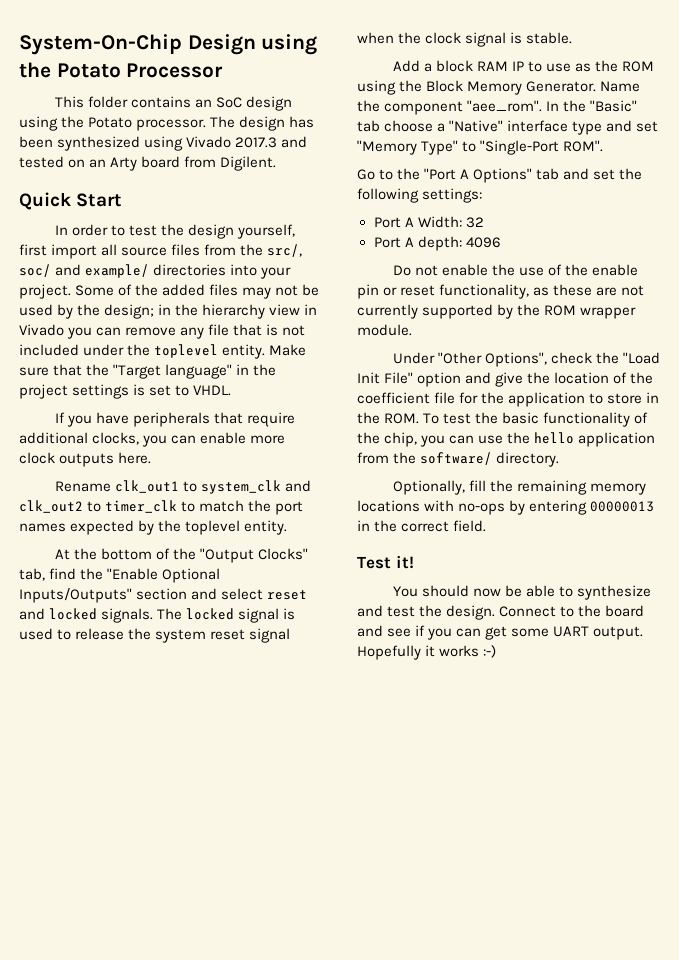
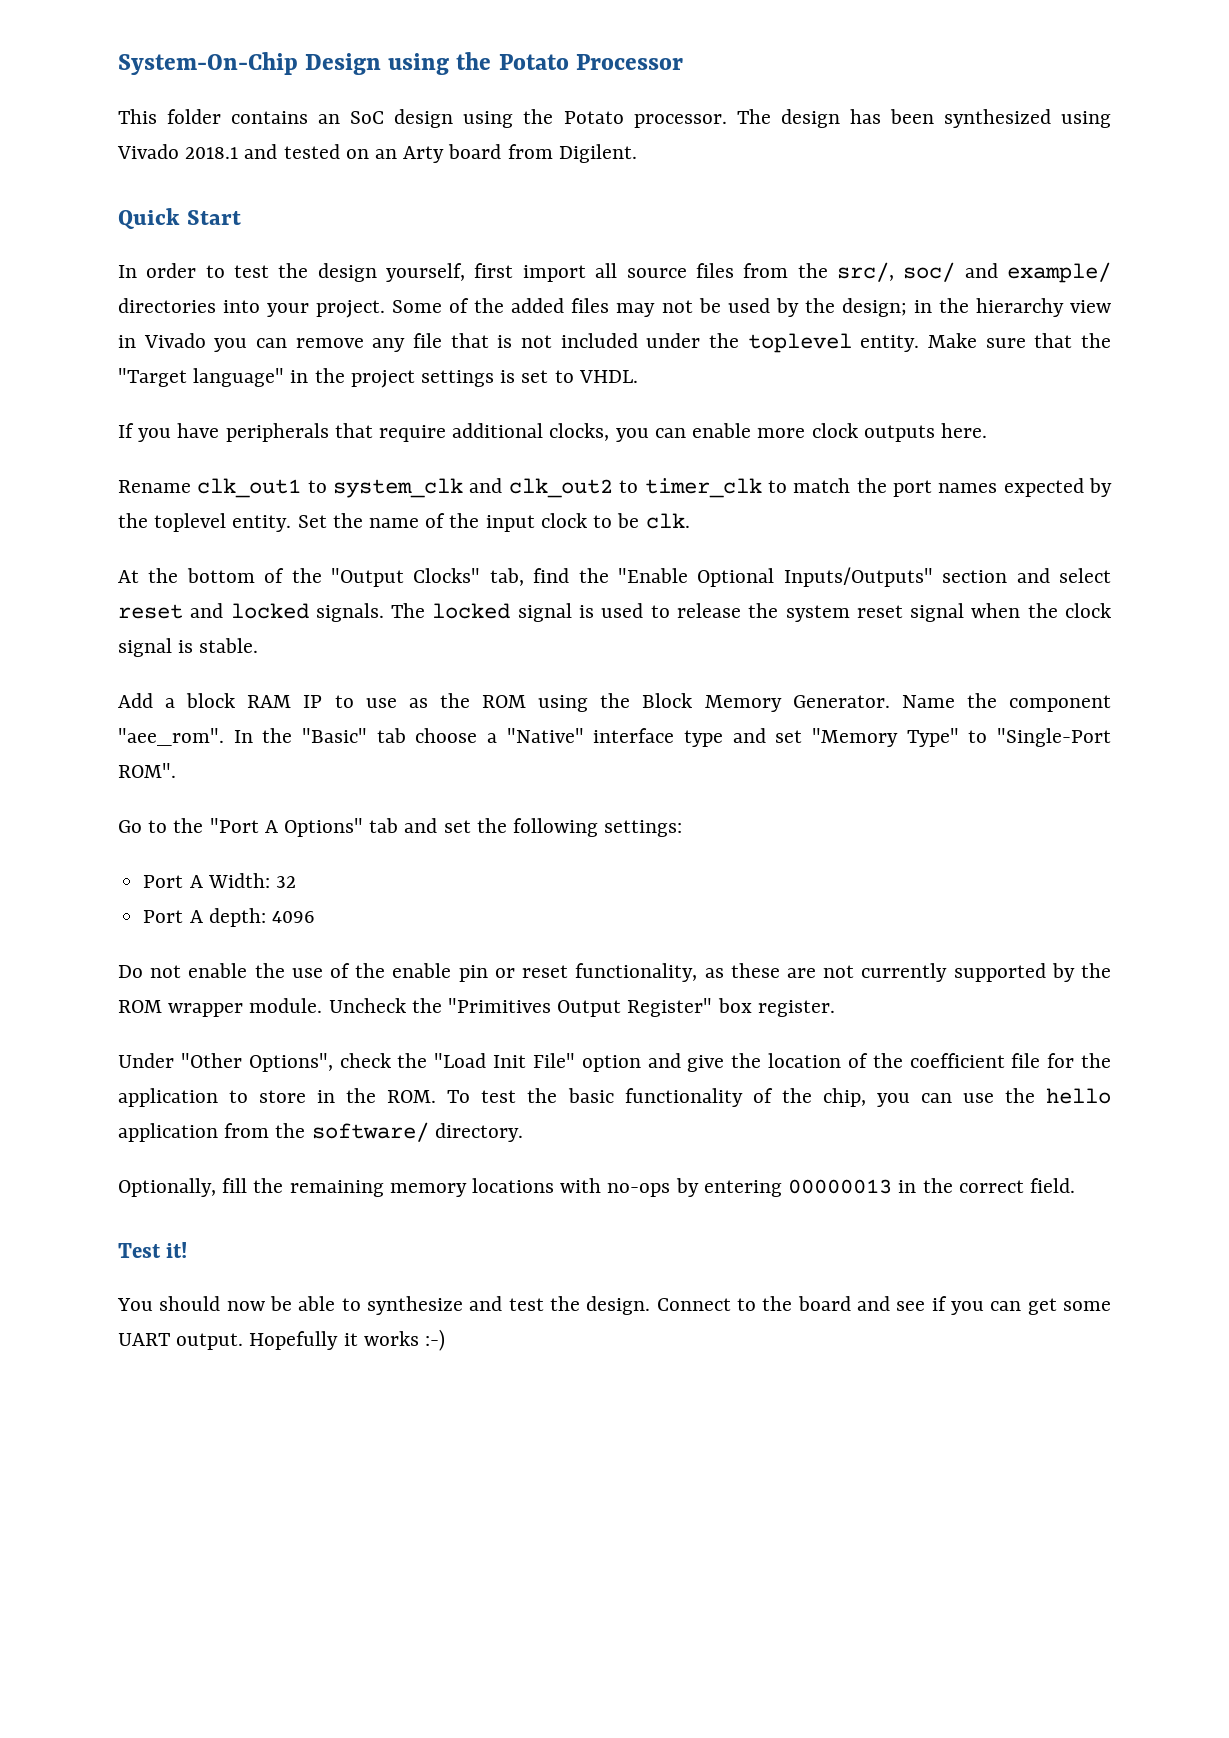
- The design has been synthesized using Vivado 2017.3 and tested on an Arty board from Digilent.
+ The design has been synthesized using Vivado 2018.1 and tested on an Arty board from Digilent.
+ Set the name of the input clock to be clk.
+ Uncheck the "Primitives Output Register" box register.

